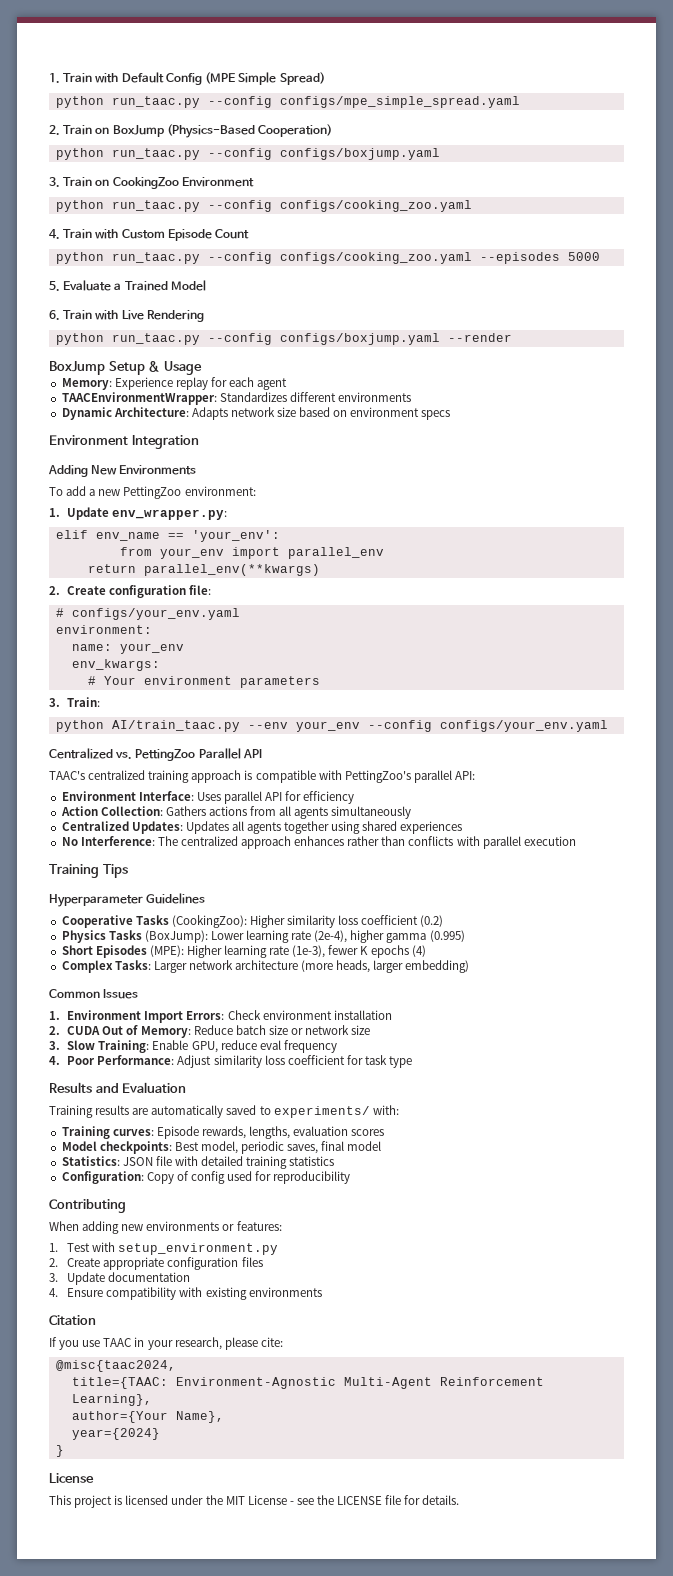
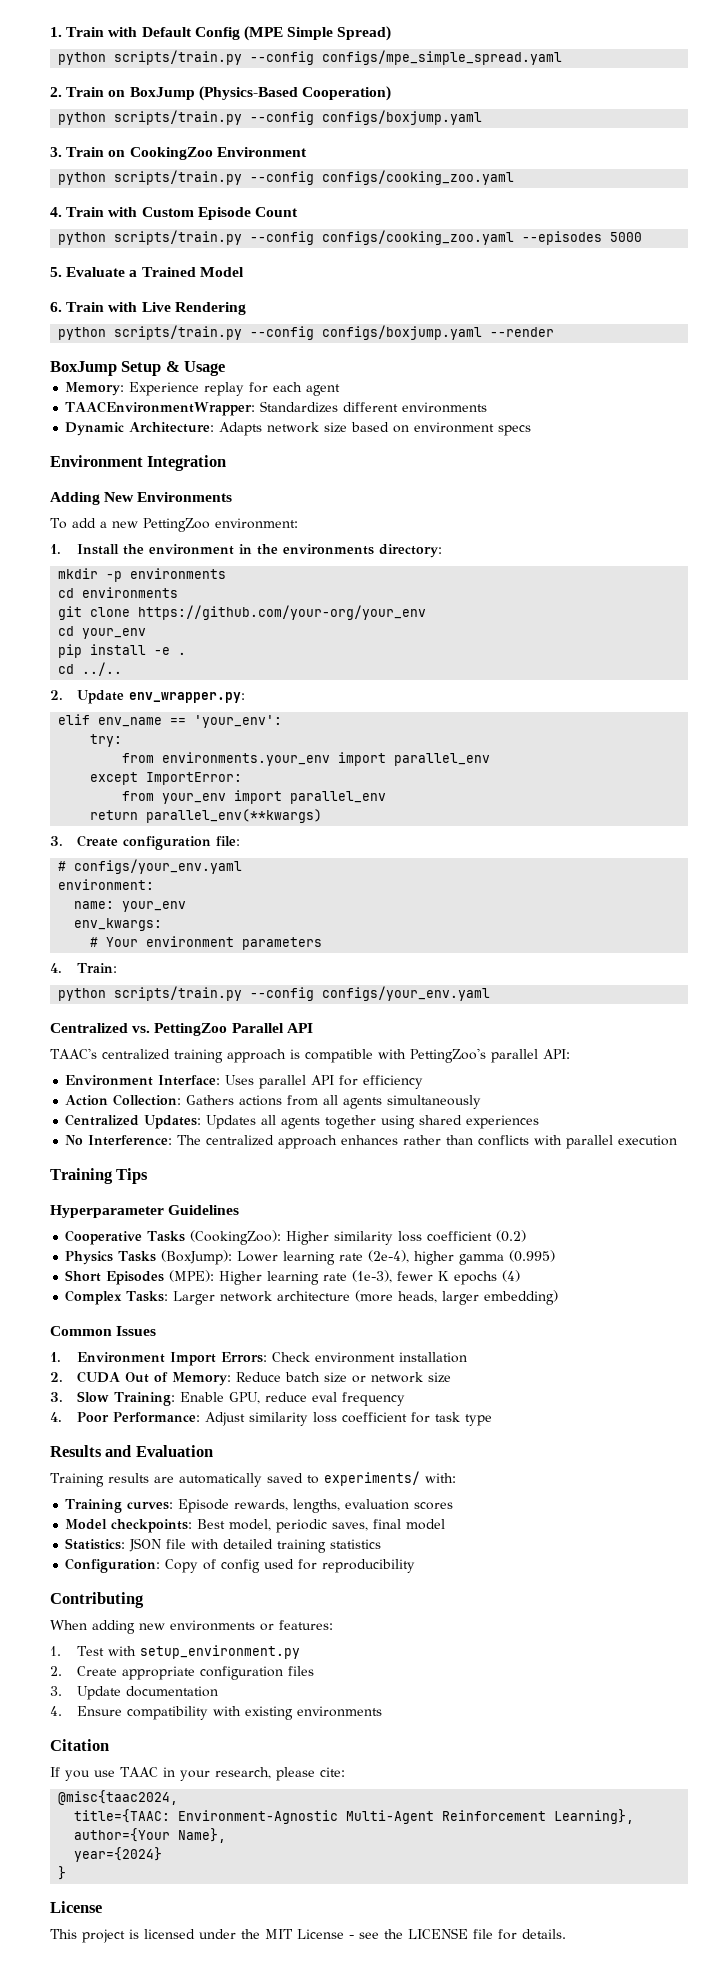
- python run_taac.py --config configs/mpe_simple_spread.yaml
+ python scripts/train.py --config configs/mpe_simple_spread.yaml
  2. Train on BoxJump (Physics-Based Cooperation)
- python run_taac.py --config configs/boxjump.yaml
+ python scripts/train.py --config configs/boxjump.yaml
  3. Train on CookingZoo Environment
- python run_taac.py --config configs/cooking_zoo.yaml
+ python scripts/train.py --config configs/cooking_zoo.yaml
- python run_taac.py --config configs/cooking_zoo.yaml --episodes 5000
+ python scripts/train.py --config configs/cooking_zoo.yaml --episodes 5000
- python run_taac.py --config configs/boxjump.yaml --render
+ python scripts/train.py --config configs/boxjump.yaml --render
- 1. Update env_wrapper.py:
+ 1. Install the environment in the environments directory:
+ mkdir -p environments
+ cd environments
+ git clone https://github.com/your-org/your_env
+ cd your_env
+ pip install -e .
+ cd ../..
+ 2. Update env_wrapper.py:
+ try:
+ from environments.your_env import parallel_env
+ except ImportError:
- 2. Create configuration file:
+ 3. Create configuration file:
- 3. Train:
+ 4. Train:
- python AI/train_taac.py --env your_env --config configs/your_env.yaml
+ python scripts/train.py --config configs/your_env.yaml

